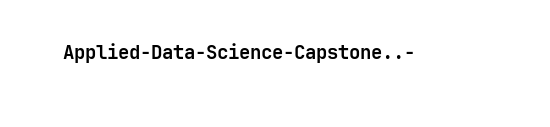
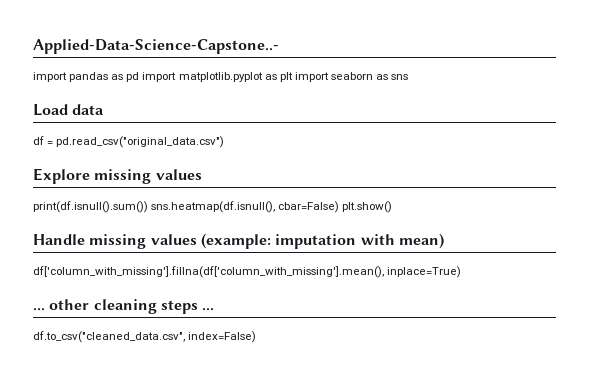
+ import pandas as pd import matplotlib.pyplot as plt import seaborn as sns
+ Load data
+ df = pd.read_csv("original_data.csv")
+ Explore missing values
+ print(df.isnull().sum()) sns.heatmap(df.isnull(), cbar=False) plt.show()
+ Handle missing values (example: imputation with mean)
+ df['column_with_missing'].fillna(df['column_with_missing'].mean(), inplace=True)
+ ... other cleaning steps ...
+ df.to_csv("cleaned_data.csv", index=False)

